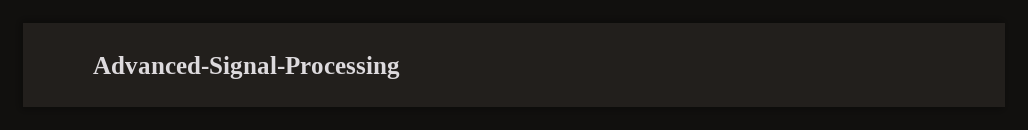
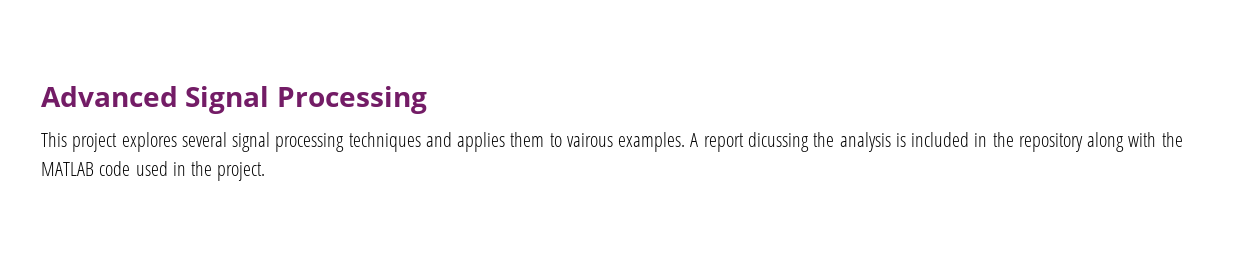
- Advanced-Signal-Processing
+ Advanced Signal Processing
+ This project explores several signal processing techniques and applies them to vairous examples. A report dicussing the analysis is included in the repository along with the MATLAB code used in the project.

